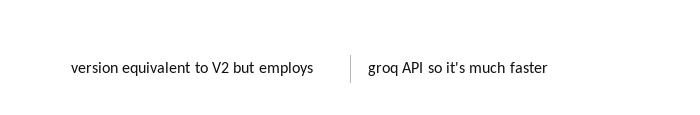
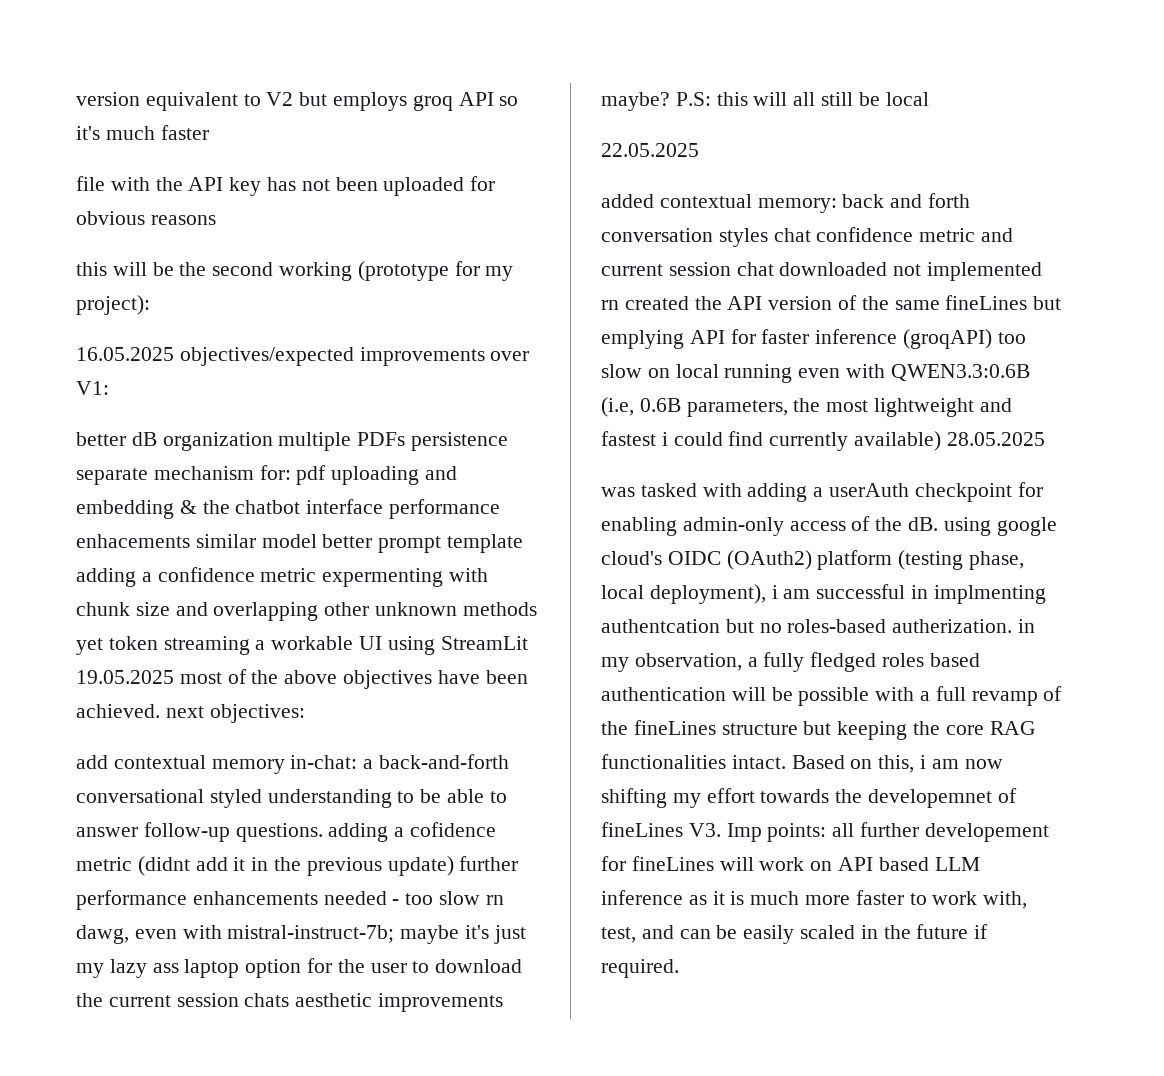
+ file with the API key has not been uploaded for obvious reasons
+ this will be the second working (prototype for my project):
+ 16.05.2025 objectives/expected improvements over V1:
+ better dB organization multiple PDFs persistence separate mechanism for: pdf uploading and embedding & the chatbot interface performance enhacements similar model better prompt template adding a confidence metric expermenting with chunk size and overlapping other unknown methods yet token streaming a workable UI using StreamLit 19.05.2025 most of the above objectives have been achieved. next objectives:
+ add contextual memory in-chat: a back-and-forth conversational styled understanding to be able to answer follow-up questions. adding a cofidence metric (didnt add it in the previous update) further performance enhancements needed - too slow rn dawg, even with mistral-instruct-7b; maybe it's just my lazy ass laptop option for the user to download the current session chats aesthetic improvements maybe? P.S: this will all still be local
+ 22.05.2025
+ added contextual memory: back and forth conversation styles chat confidence metric and current session chat downloaded not implemented rn created the API version of the same fineLines but emplying API for faster inference (groqAPI) too slow on local running even with QWEN3.3:0.6B (i.e, 0.6B parameters, the most lightweight and fastest i could find currently available) 28.05.2025
+ was tasked with adding a userAuth checkpoint for enabling admin-only access of the dB. using google cloud's OIDC (OAuth2) platform (testing phase, local deployment), i am successful in implmenting authentcation but no roles-based autherization. in my observation, a fully fledged roles based authentication will be possible with a full revamp of the fineLines structure but keeping the core RAG functionalities intact. Based on this, i am now shifting my effort towards the developemnet of fineLines V3. Imp points: all further developement for fineLines will work on API based LLM inference as it is much more faster to work with, test, and can be easily scaled in the future if required.

